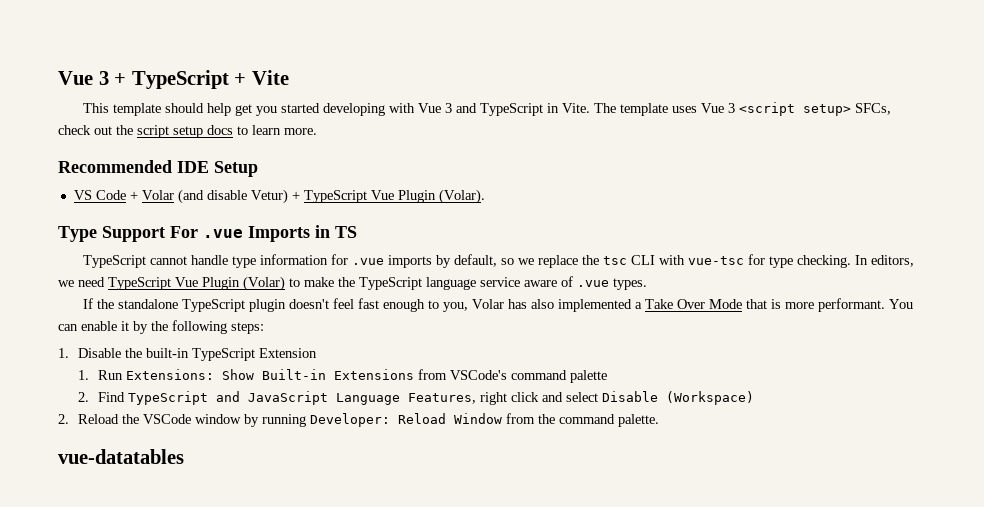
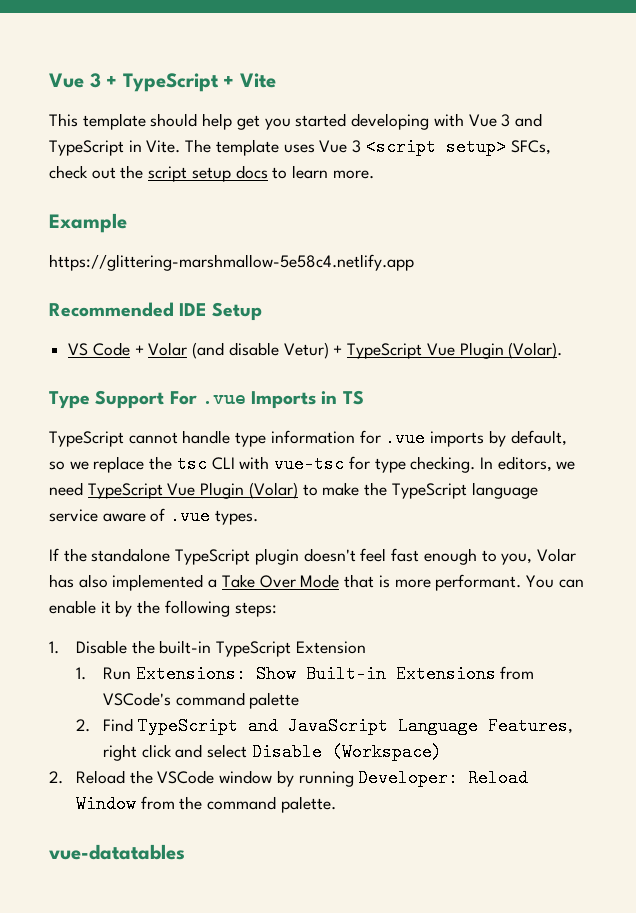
+ Example
+ https://glittering-marshmallow-5e58c4.netlify.app

